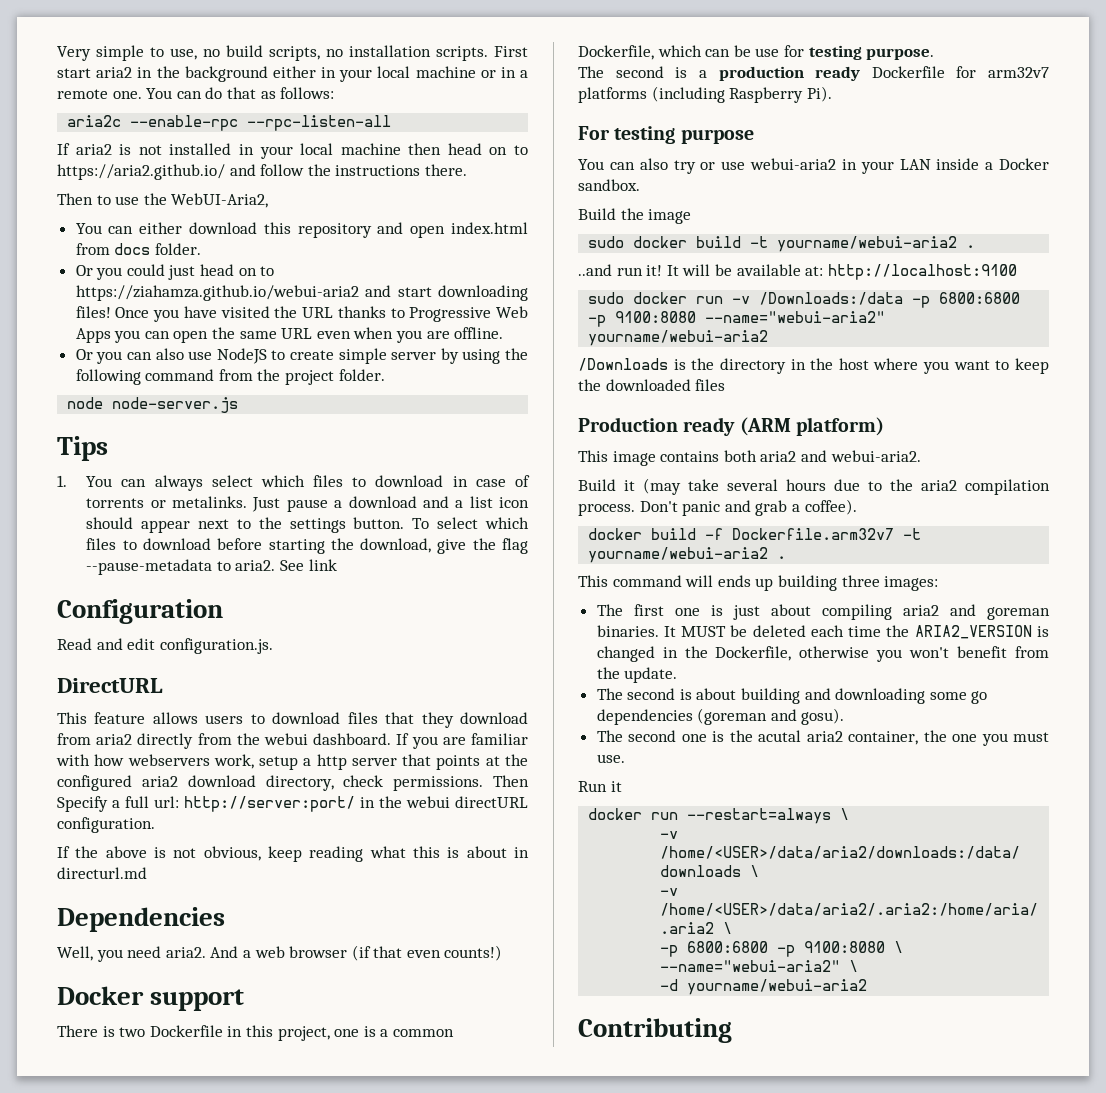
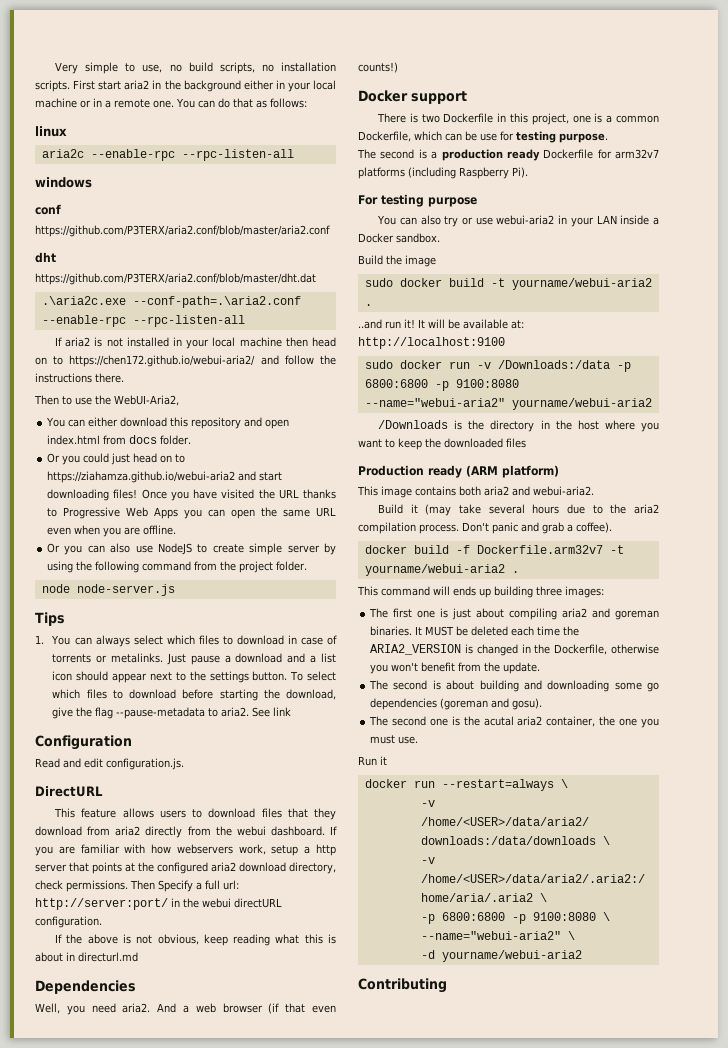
+ linux
+ windows
+ conf
+ https://github.com/P3TERX/aria2.conf/blob/master/aria2.conf
+ dht
+ https://github.com/P3TERX/aria2.conf/blob/master/dht.dat
+ .\aria2c.exe --conf-path=.\aria2.conf --enable-rpc --rpc-listen-all
- If aria2 is not installed in your local machine then head on to https://aria2.github.io/ and follow the instructions there.
+ If aria2 is not installed in your local machine then head on to https://chen172.github.io/webui-aria2/ and follow the instructions there.

